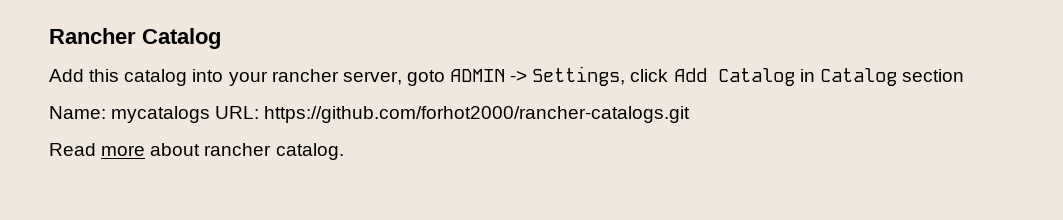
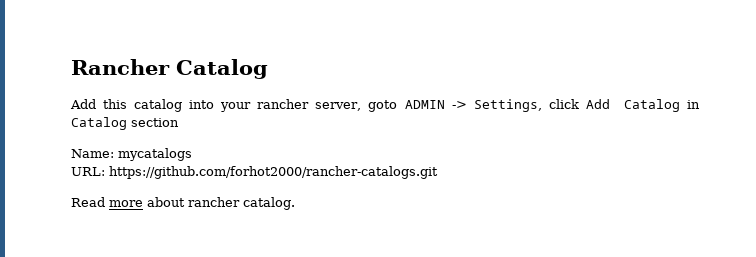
- Name: mycatalogs URL: https://github.com/forhot2000/rancher-catalogs.git
+ Name: mycatalogs
+ URL: https://github.com/forhot2000/rancher-catalogs.git

